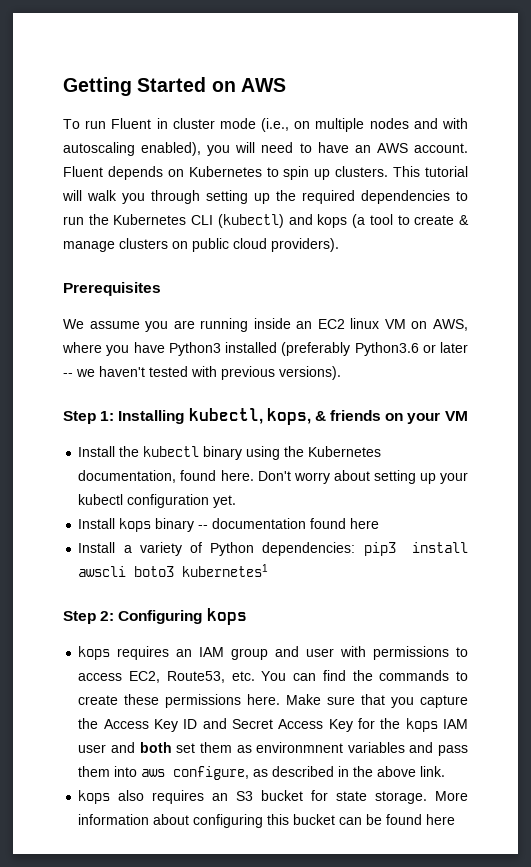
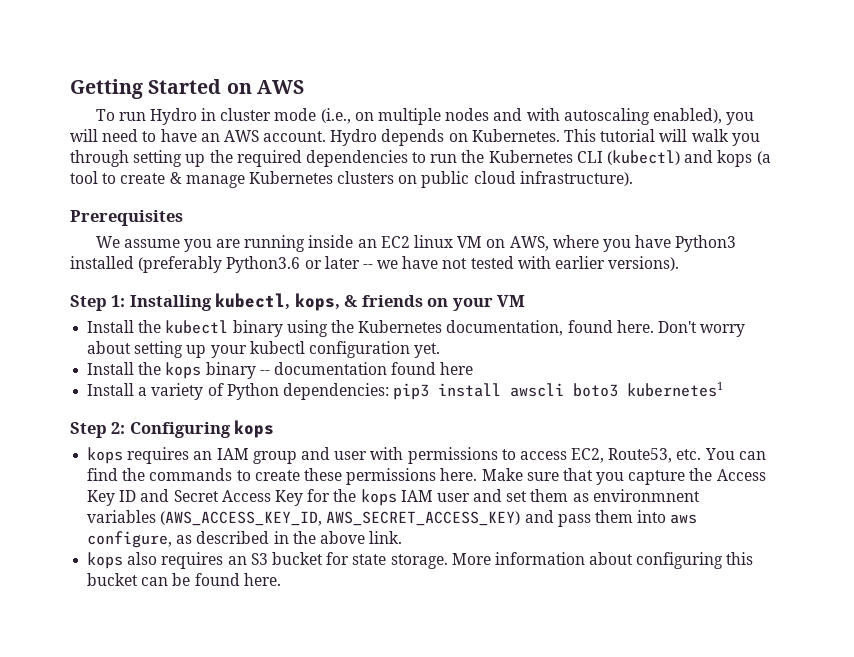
- To run Fluent in cluster mode (i.e., on multiple nodes and with autoscaling enabled), you will need to have an AWS account.
+ To run Hydro in cluster mode (i.e., on multiple nodes and with autoscaling enabled), you will need to have an AWS account.
- Fluent depends on Kubernetes to spin up clusters.
+ Hydro depends on Kubernetes.
- This tutorial will walk you through setting up the required dependencies to run the Kubernetes CLI (kubectl) and kops (a tool to create & manage clusters on public cloud providers).
+ This tutorial will walk you through setting up the required dependencies to run the Kubernetes CLI (kubectl) and kops (a tool to create & manage Kubernetes clusters on public cloud infrastructure).
- We assume you are running inside an EC2 linux VM on AWS, where you have Python3 installed (preferably Python3.6 or later -- we haven't tested with previous versions).
+ We assume you are running inside an EC2 linux VM on AWS, where you have Python3 installed (preferably Python3.6 or later -- we have not tested with earlier versions).
- Install kops binary -- documentation found here
+ Install the kops binary -- documentation found here
- Make sure that you capture the Access Key ID and Secret Access Key for the kops IAM user and both set them as environmnent variables and pass them into aws configure, as described in the above link.
+ Make sure that you capture the Access Key ID and Secret Access Key for the kops IAM user and set them as environmnent variables (AWS_ACCESS_KEY_ID, AWS_SECRET_ACCESS_KEY) and pass them into aws configure, as described in the above link.
- More information about configuring this bucket can be found here
+ More information about configuring this bucket can be found here.

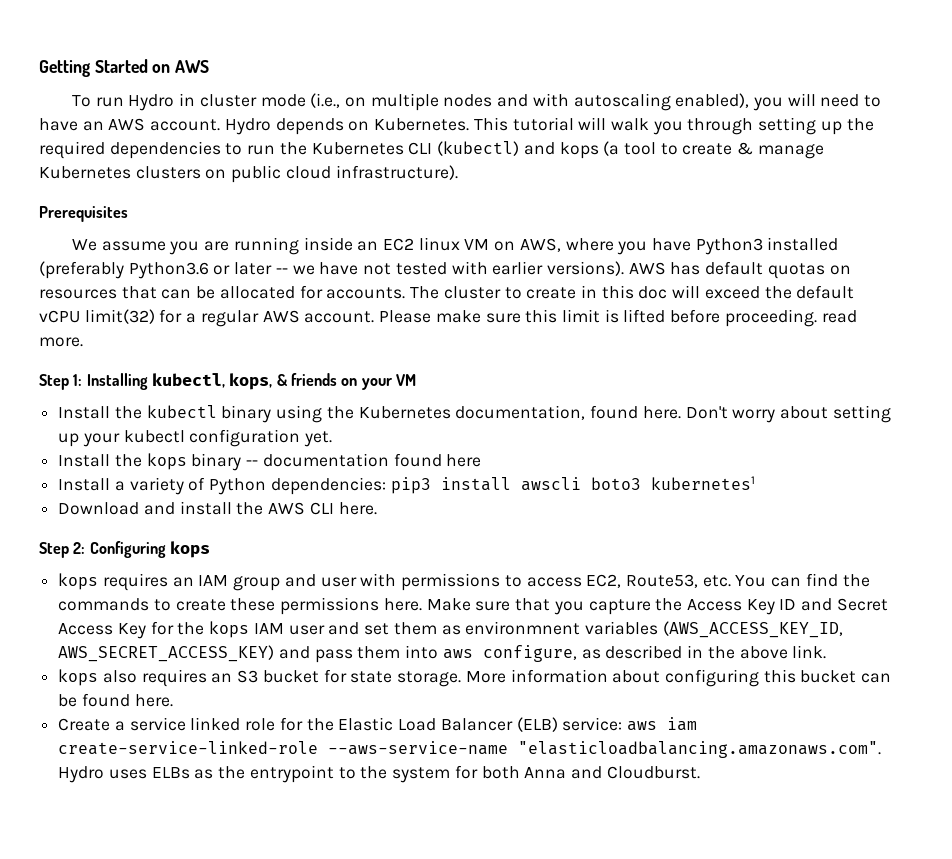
+ AWS has default quotas on resources that can be allocated for accounts. The cluster to create in this doc will exceed the default vCPU limit(32) for a regular AWS account. Please make sure this limit is lifted before proceeding. read more.
+ Download and install the AWS CLI here.
+ Create a service linked role for the Elastic Load Balancer (ELB) service: aws iam create-service-linked-role --aws-service-name "elasticloadbalancing.amazonaws.com". Hydro uses ELBs as the entrypoint to the system for both Anna and Cloudburst.

